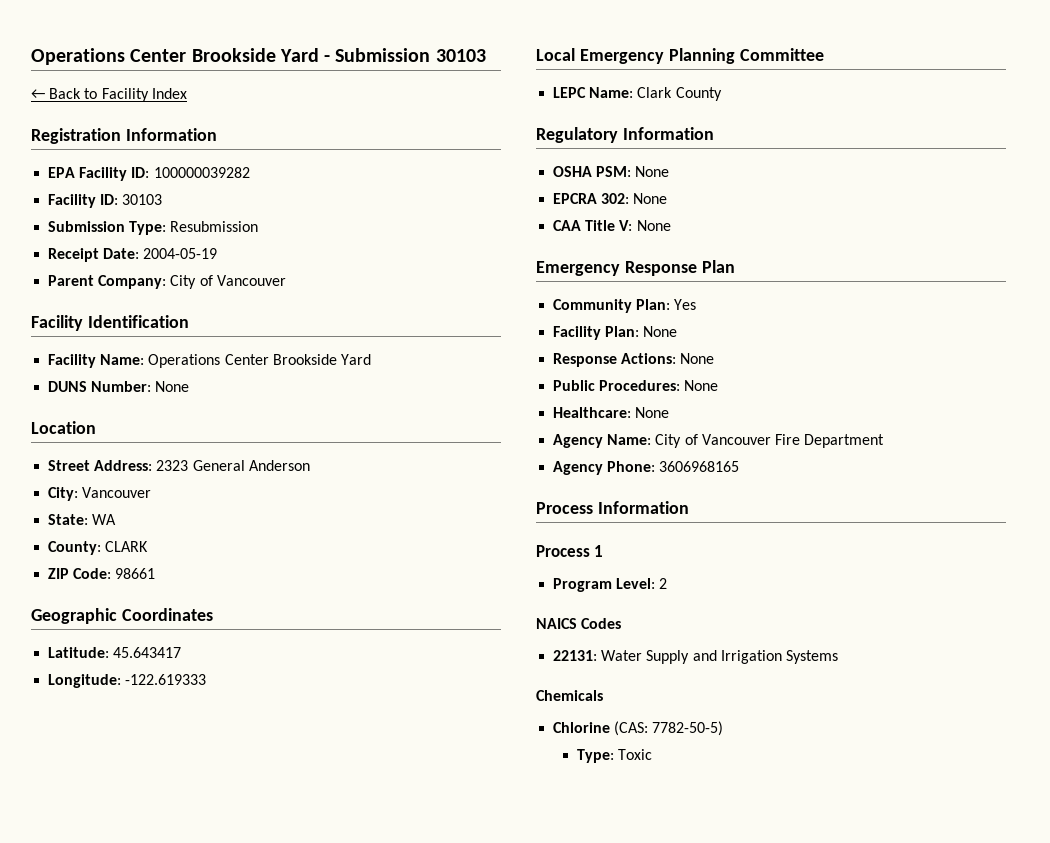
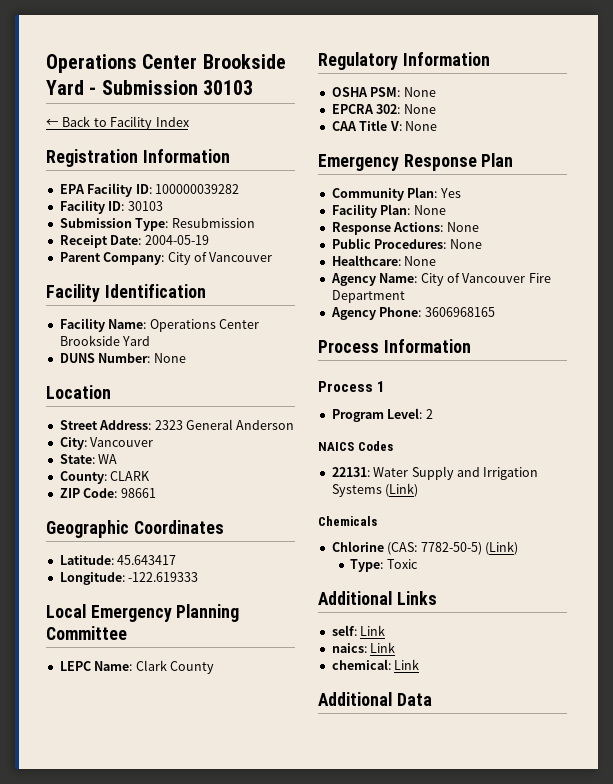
- 22131: Water Supply and Irrigation Systems
+ 22131: Water Supply and Irrigation Systems (Link)
- Chlorine (CAS: 7782-50-5)
+ Chlorine (CAS: 7782-50-5) (Link)
+ Additional Links
+ self: Link
+ naics: Link
+ chemical: Link
+ Additional Data

